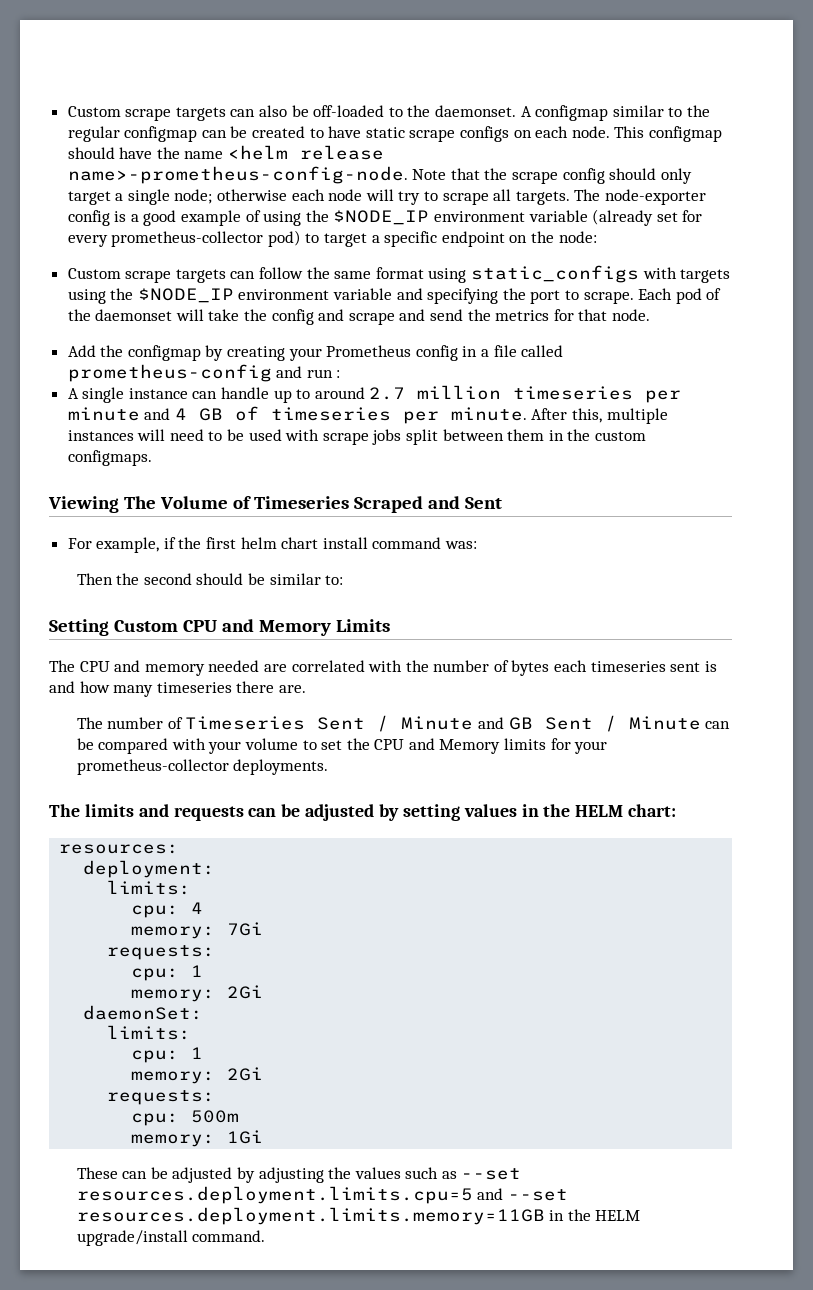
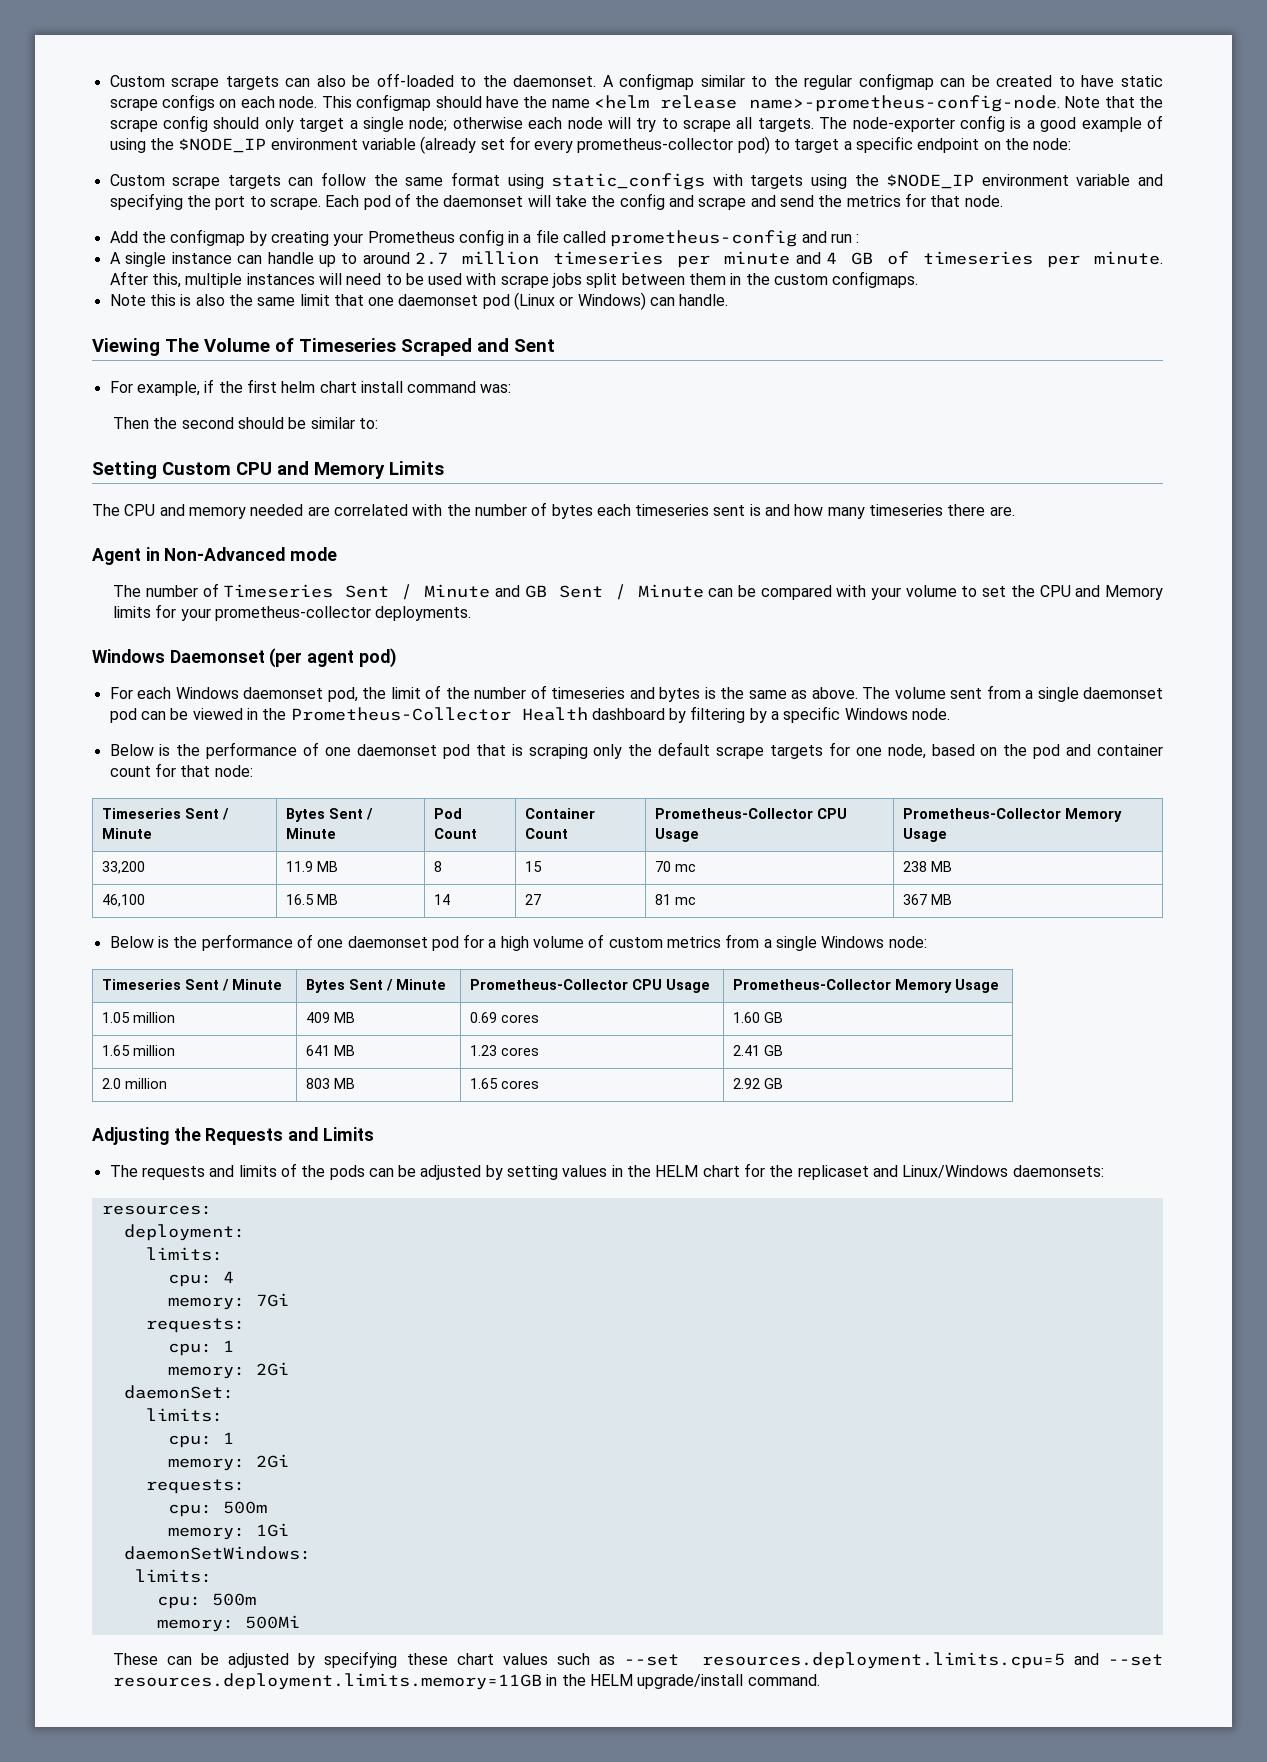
+ Note this is also the same limit that one daemonset pod (Linux or Windows) can handle.
+ Agent in Non-Advanced mode
- The limits and requests can be adjusted by setting values in the HELM chart:
+ Windows Daemonset (per agent pod)
+ For each Windows daemonset pod, the limit of the number of timeseries and bytes is the same as above. The volume sent from a single daemonset pod can be viewed in the Prometheus-Collector Health dashboard by filtering by a specific Windows node.
+ Below is the performance of one daemonset pod that is scraping only the default scrape targets for one node, based on the pod and container count for that node:
+ Timeseries Sent / Minute | Bytes Sent / Minute | Pod Count | Container Count | Prometheus-Collector CPU Usage | Prometheus-Collector Memory Usage
+ 33,200 | 11.9 MB | 8 | 15 | 70 mc | 238 MB
+ 46,100 | 16.5 MB | 14 | 27 | 81 mc | 367 MB
+ Below is the performance of one daemonset pod for a high volume of custom metrics from a single Windows node:
+ Timeseries Sent / Minute | Bytes Sent / Minute | Prometheus-Collector CPU Usage | Prometheus-Collector Memory Usage
+ 1.05 million | 409 MB | 0.69 cores | 1.60 GB
+ 1.65 million | 641 MB | 1.23 cores | 2.41 GB
+ 2.0 million | 803 MB | 1.65 cores | 2.92 GB
+ Adjusting the Requests and Limits
+ The requests and limits of the pods can be adjusted by setting values in the HELM chart for the replicaset and Linux/Windows daemonsets:
+ daemonSetWindows:
+ limits:
+ cpu: 500m
+ memory: 500Mi
- These can be adjusted by adjusting the values such as --set resources.deployment.limits.cpu=5 and --set resources.deployment.limits.memory=11GB in the HELM upgrade/install command.
+ These can be adjusted by specifying these chart values such as --set resources.deployment.limits.cpu=5 and --set resources.deployment.limits.memory=11GB in the HELM upgrade/install command.

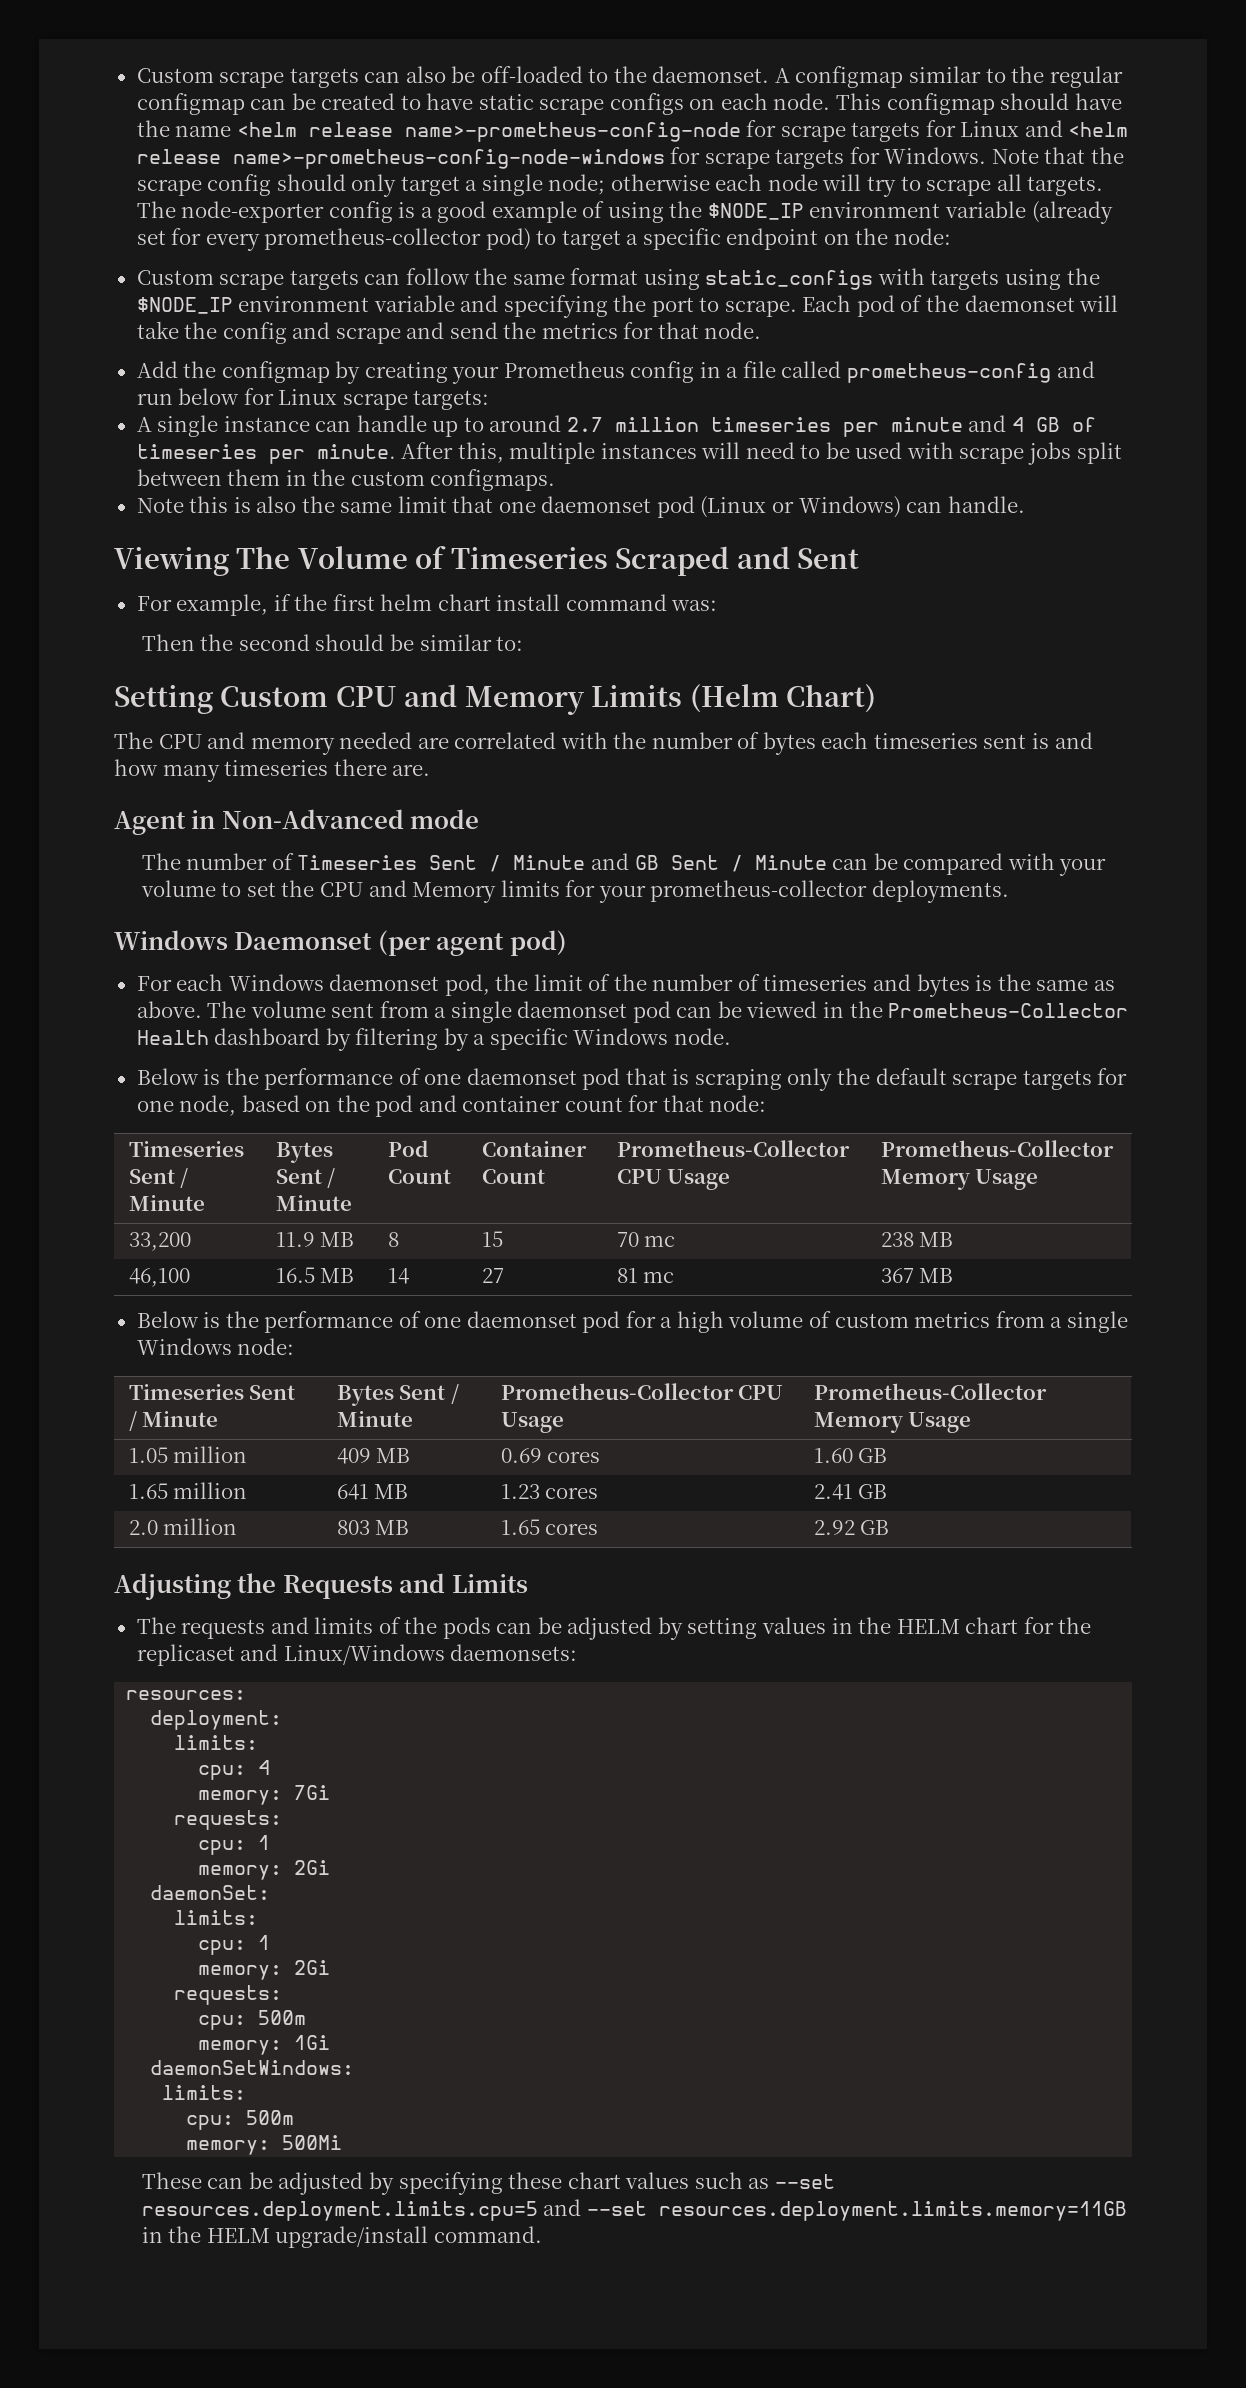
- This configmap should have the name <helm release name>-prometheus-config-node.
+ This configmap should have the name <helm release name>-prometheus-config-node for scrape targets for Linux and <helm release name>-prometheus-config-node-windows for scrape targets for Windows.
- Add the configmap by creating your Prometheus config in a file called prometheus-config and run :
+ Add the configmap by creating your Prometheus config in a file called prometheus-config and run below for Linux scrape targets:
- Setting Custom CPU and Memory Limits
+ Setting Custom CPU and Memory Limits (Helm Chart)

